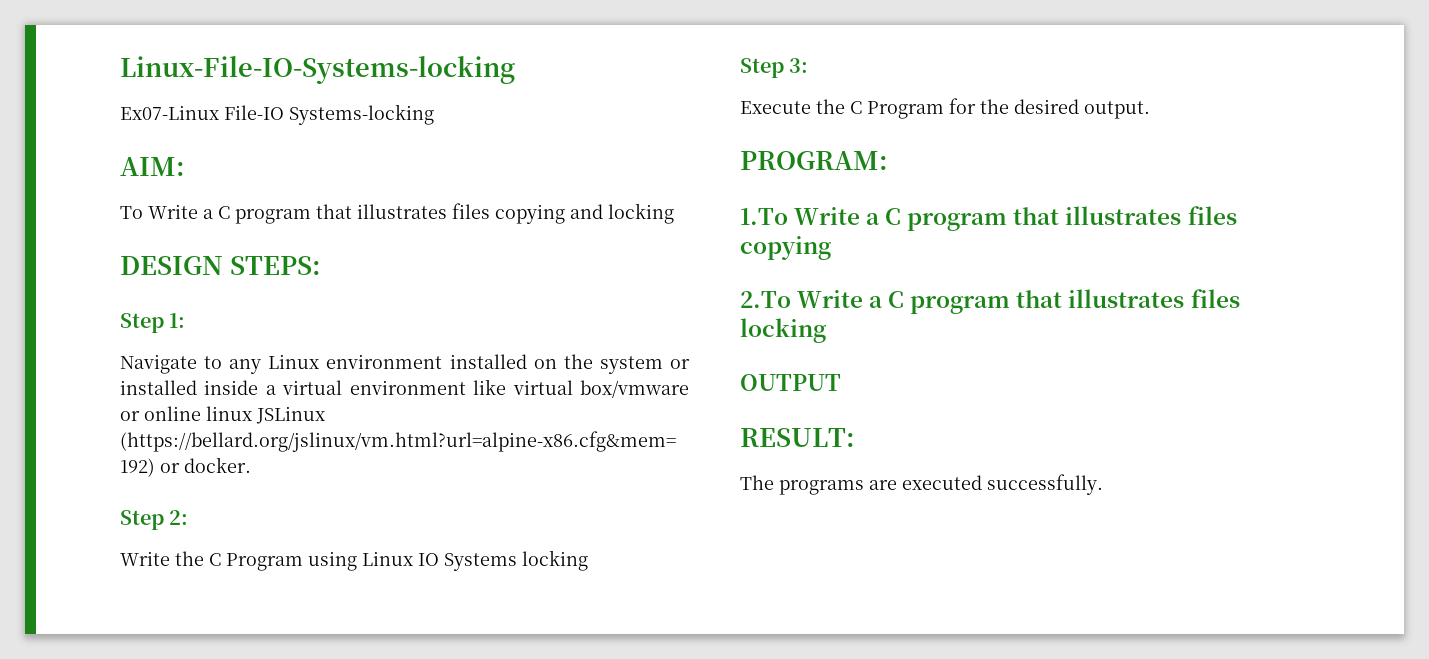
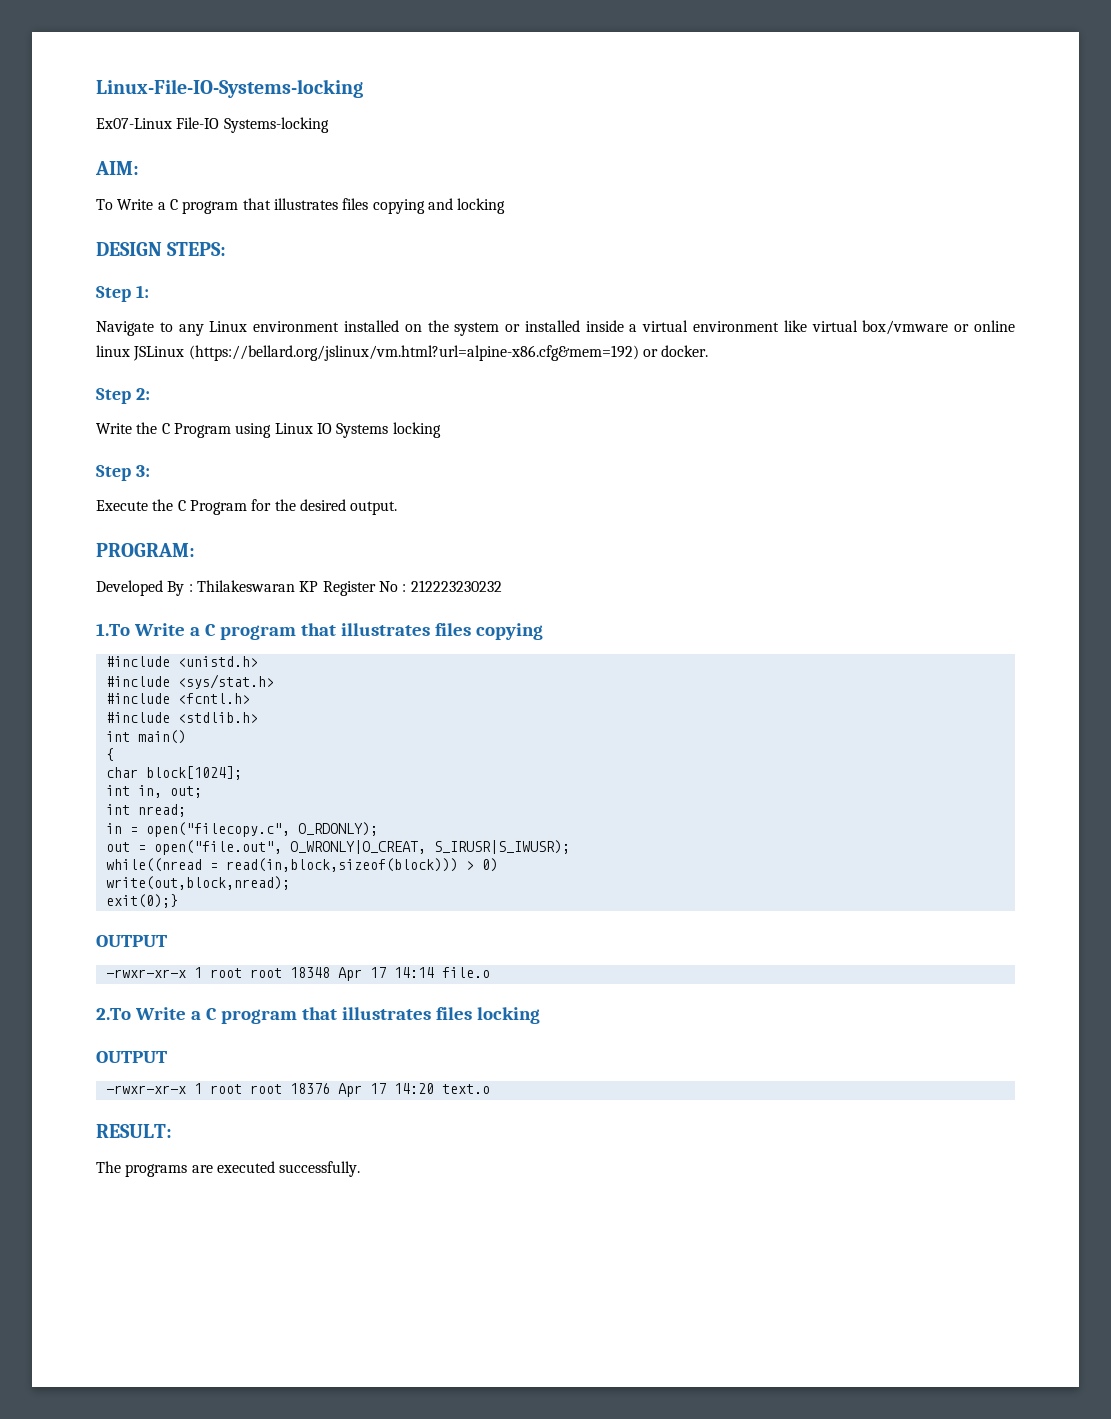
+ Developed By : Thilakeswaran KP Register No : 212223230232
+ #include <unistd.h>
+ #include <sys/stat.h>
+ #include <fcntl.h>
+ #include <stdlib.h>
+ int main()
+ {
+ char block[1024];
+ int in, out;
+ int nread;
+ in = open("filecopy.c", O_RDONLY);
+ out = open("file.out", O_WRONLY|O_CREAT, S_IRUSR|S_IWUSR);
+ while((nread = read(in,block,sizeof(block))) > 0)
+ write(out,block,nread);
+ exit(0);}
+ OUTPUT
+ -rwxr-xr-x 1 root root 18348 Apr 17 14:14 file.o
+ -rwxr-xr-x 1 root root 18376 Apr 17 14:20 text.o

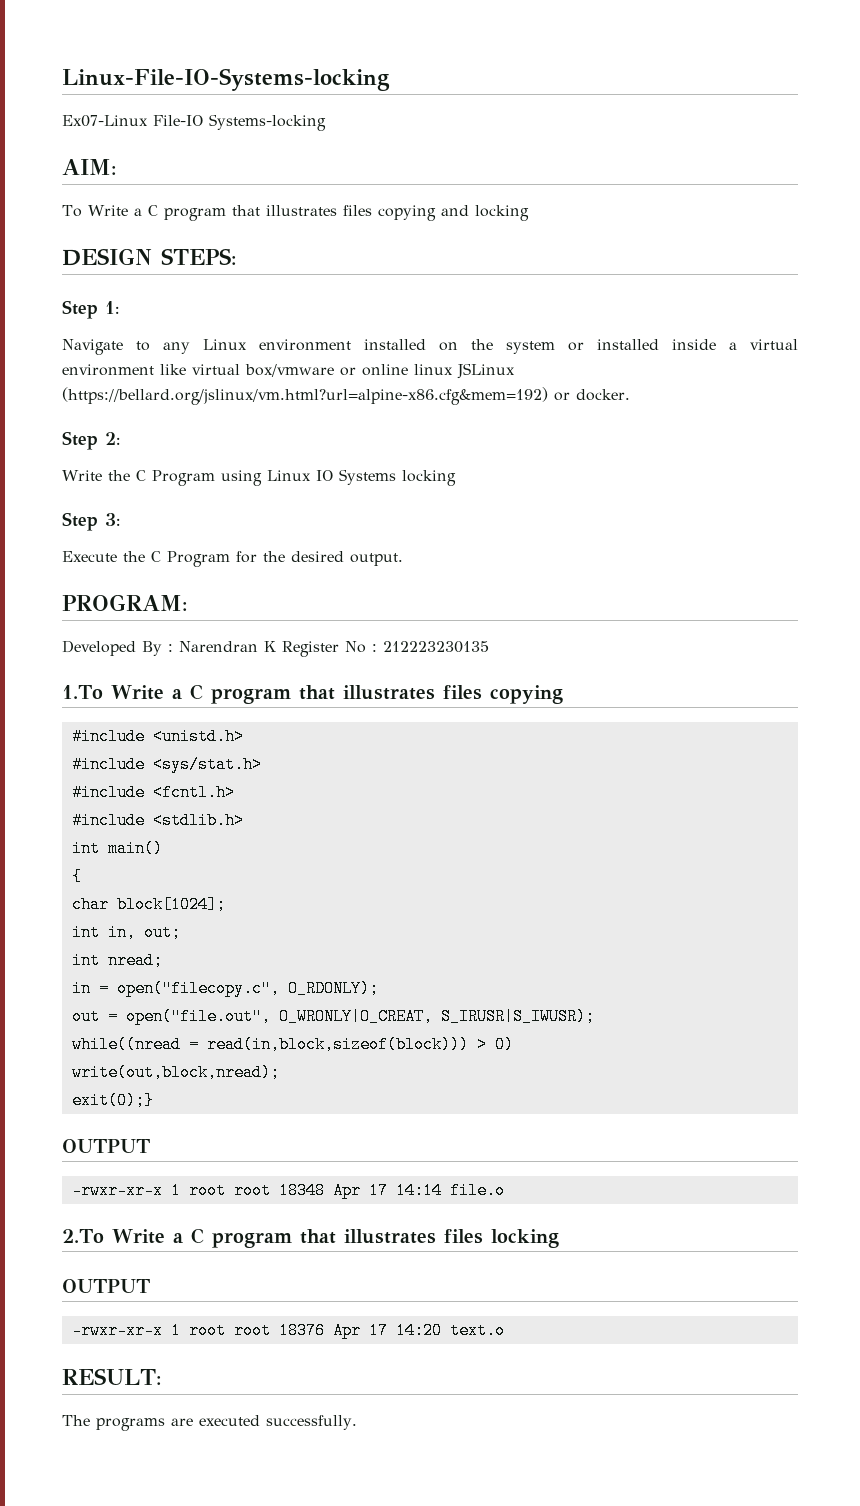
- Developed By : Thilakeswaran KP Register No : 212223230232
+ Developed By : Narendran K Register No : 212223230135

